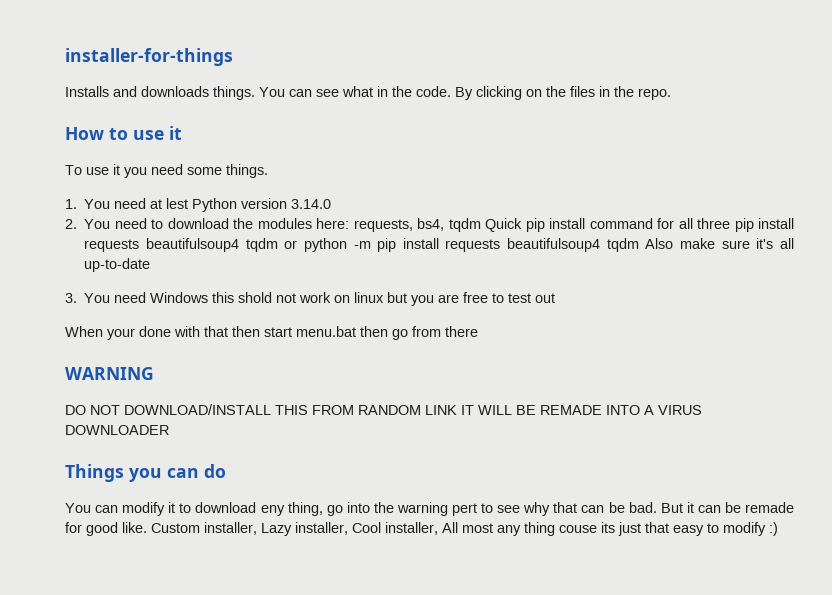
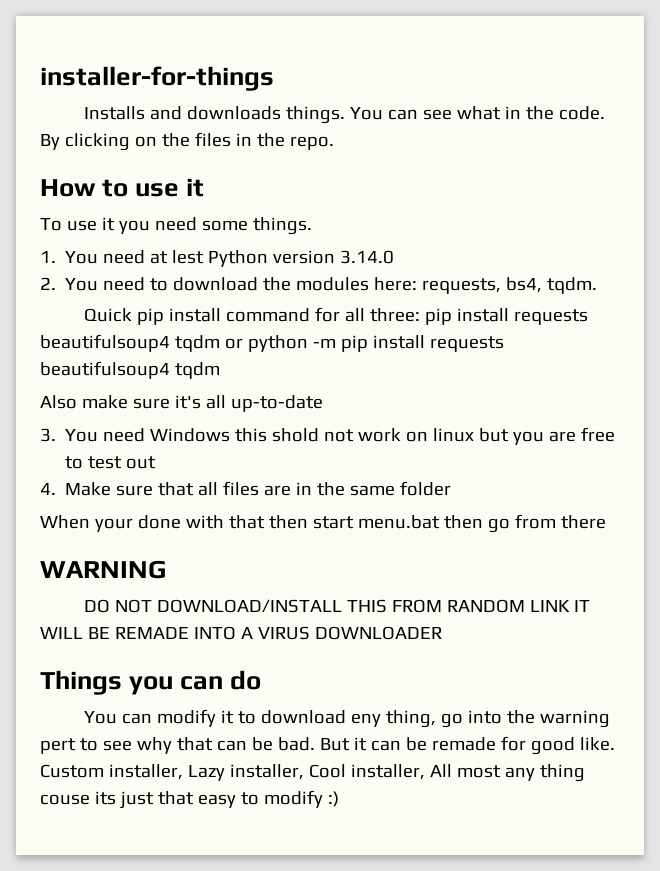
- 2. You need to download the modules here: requests, bs4, tqdm Quick pip install command for all three pip install requests beautifulsoup4 tqdm or python -m pip install requests beautifulsoup4 tqdm Also make sure it's all up-to-date
+ 2. You need to download the modules here: requests, bs4, tqdm.
+ Quick pip install command for all three: pip install requests beautifulsoup4 tqdm or python -m pip install requests beautifulsoup4 tqdm
+ Also make sure it's all up-to-date
+ 4. Make sure that all files are in the same folder

